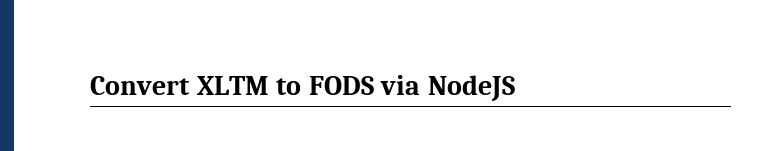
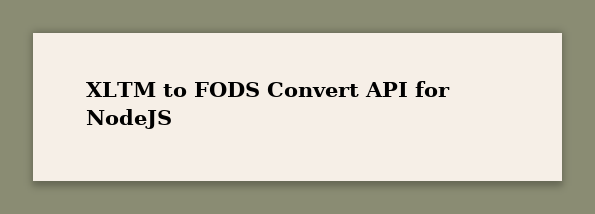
- Convert XLTM to FODS via NodeJS
+ XLTM to FODS Convert API for NodeJS

